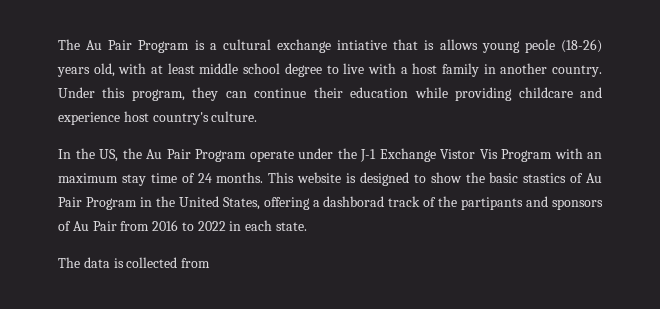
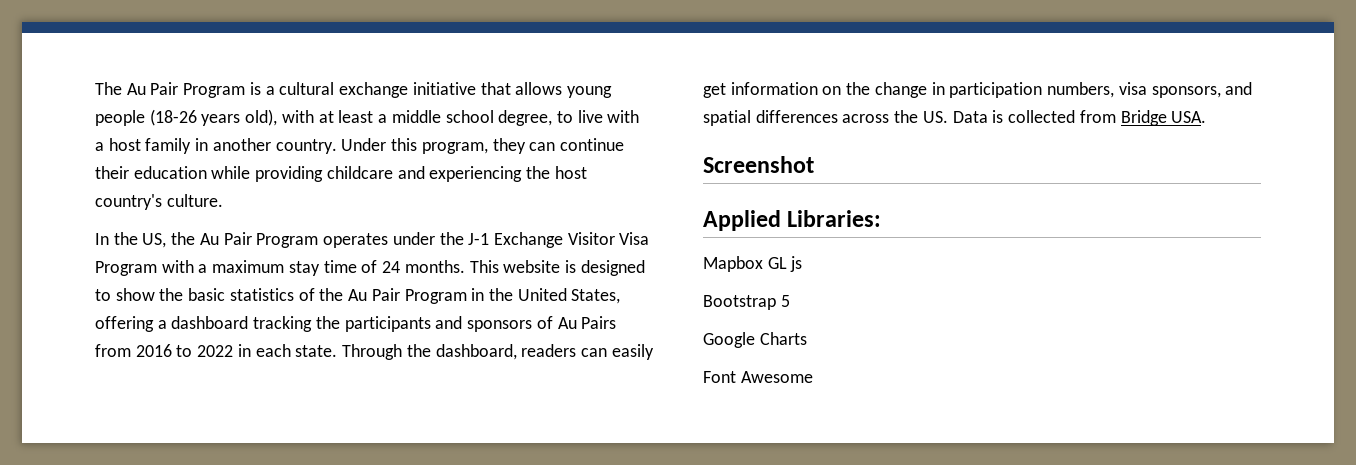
- The Au Pair Program is a cultural exchange intiative that is allows young peole (18-26) years old, with at least middle school degree to live with a host family in another country.
+ The Au Pair Program is a cultural exchange initiative that allows young people (18-26 years old), with at least a middle school degree, to live with a host family in another country.
- Under this program, they can continue their education while providing childcare and experience host country's culture.
+ Under this program, they can continue their education while providing childcare and experiencing the host country's culture.
- In the US, the Au Pair Program operate under the J-1 Exchange Vistor Vis Program with an maximum stay time of 24 months.
+ In the US, the Au Pair Program operates under the J-1 Exchange Visitor Visa Program with a maximum stay time of 24 months.
- This website is designed to show the basic stastics of Au Pair Program in the United States, offering a dashborad track of the partipants and sponsors of Au Pair from 2016 to 2022 in each state.
- The data is collected from
+ This website is designed to show the basic statistics of the Au Pair Program in the United States, offering a dashboard tracking the participants and sponsors of Au Pairs from 2016 to 2022 in each state. Through the dashboard, readers can easily get information on the change in participation numbers, visa sponsors, and spatial differences across the US. Data is collected from Bridge USA.
+ Screenshot
+ Applied Libraries:
+ Mapbox GL js
+ Bootstrap 5
+ Google Charts
+ Font Awesome

